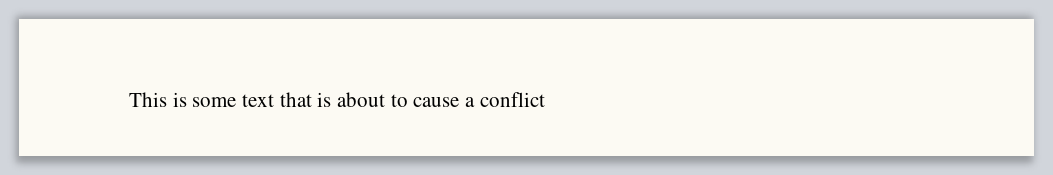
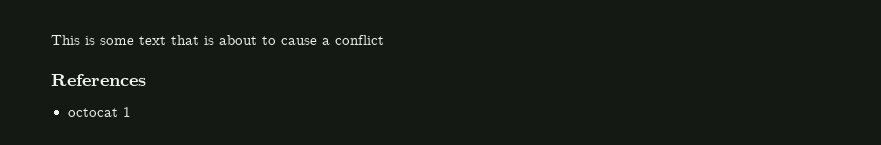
+ References
+ octocat 1

